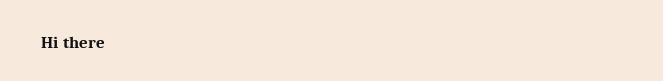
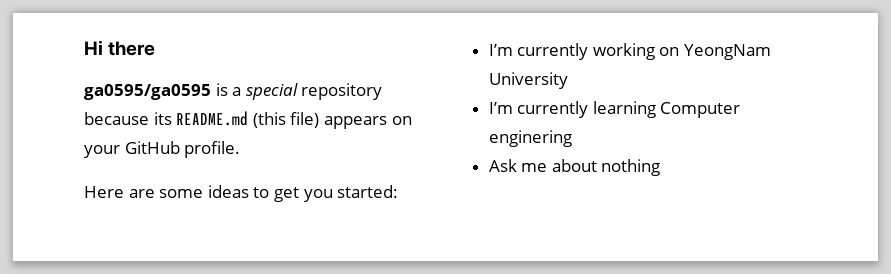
+ ga0595/ga0595 is a special repository because its README.md (this file) appears on your GitHub profile.
+ Here are some ideas to get you started:
+ I’m currently working on YeongNam University
+ I’m currently learning Computer enginering
+ Ask me about nothing

